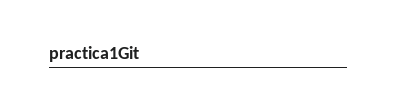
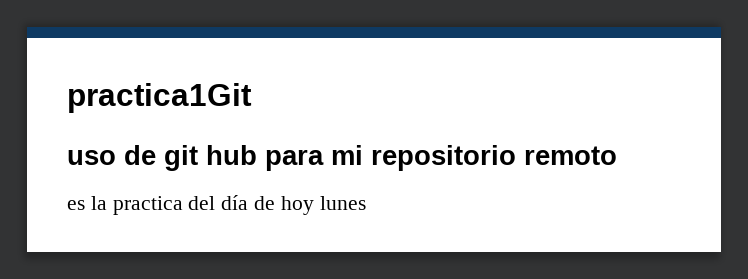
+ uso de git hub para mi repositorio remoto
+ es la practica del día de hoy lunes

